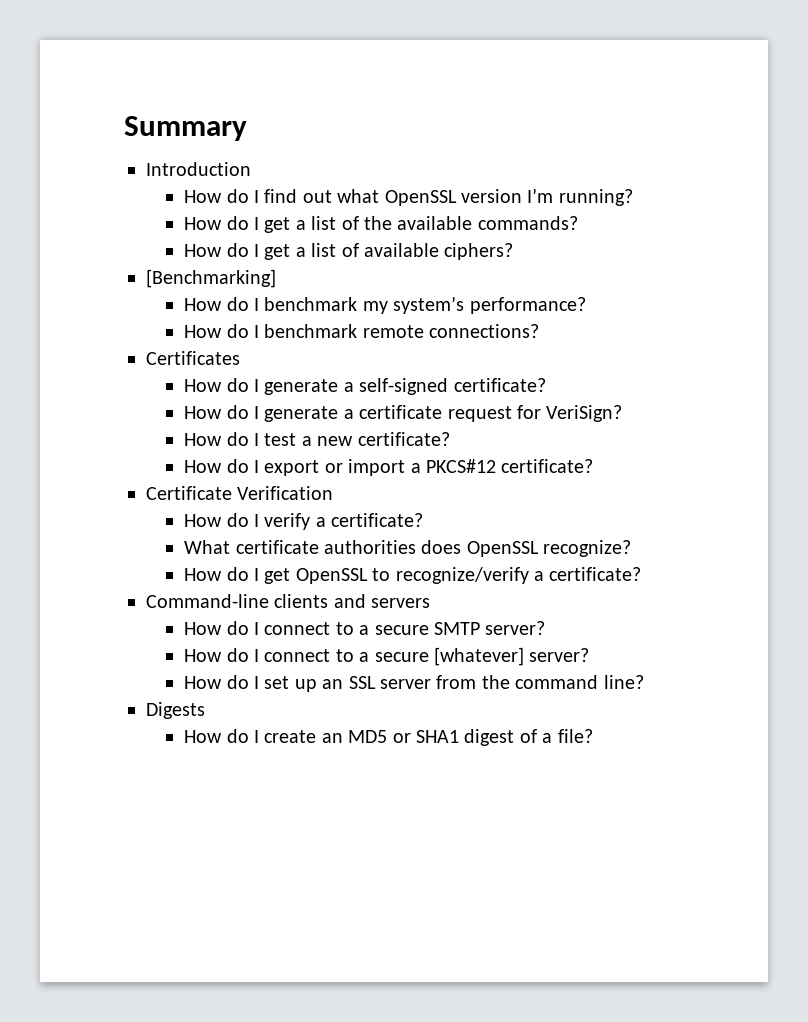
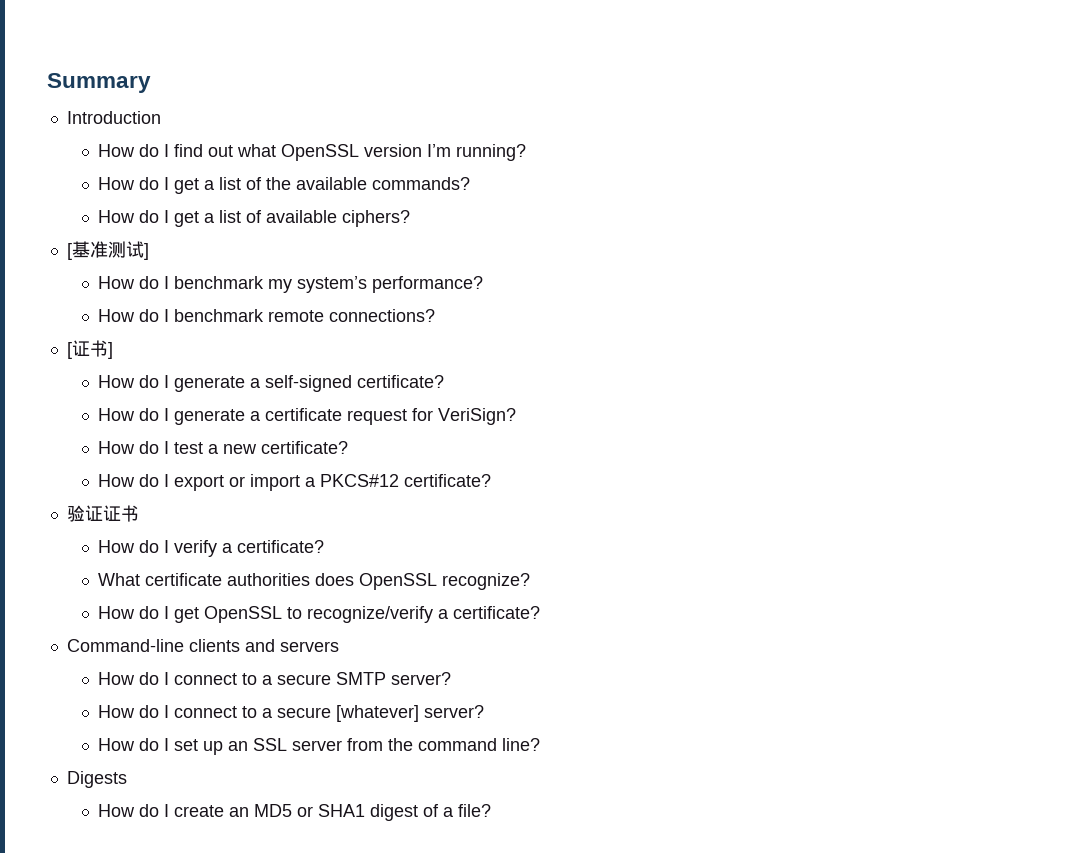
- [Benchmarking]
+ [基准测试]
- Certificates
+ [证书]
- Certificate Verification
+ 验证证书

